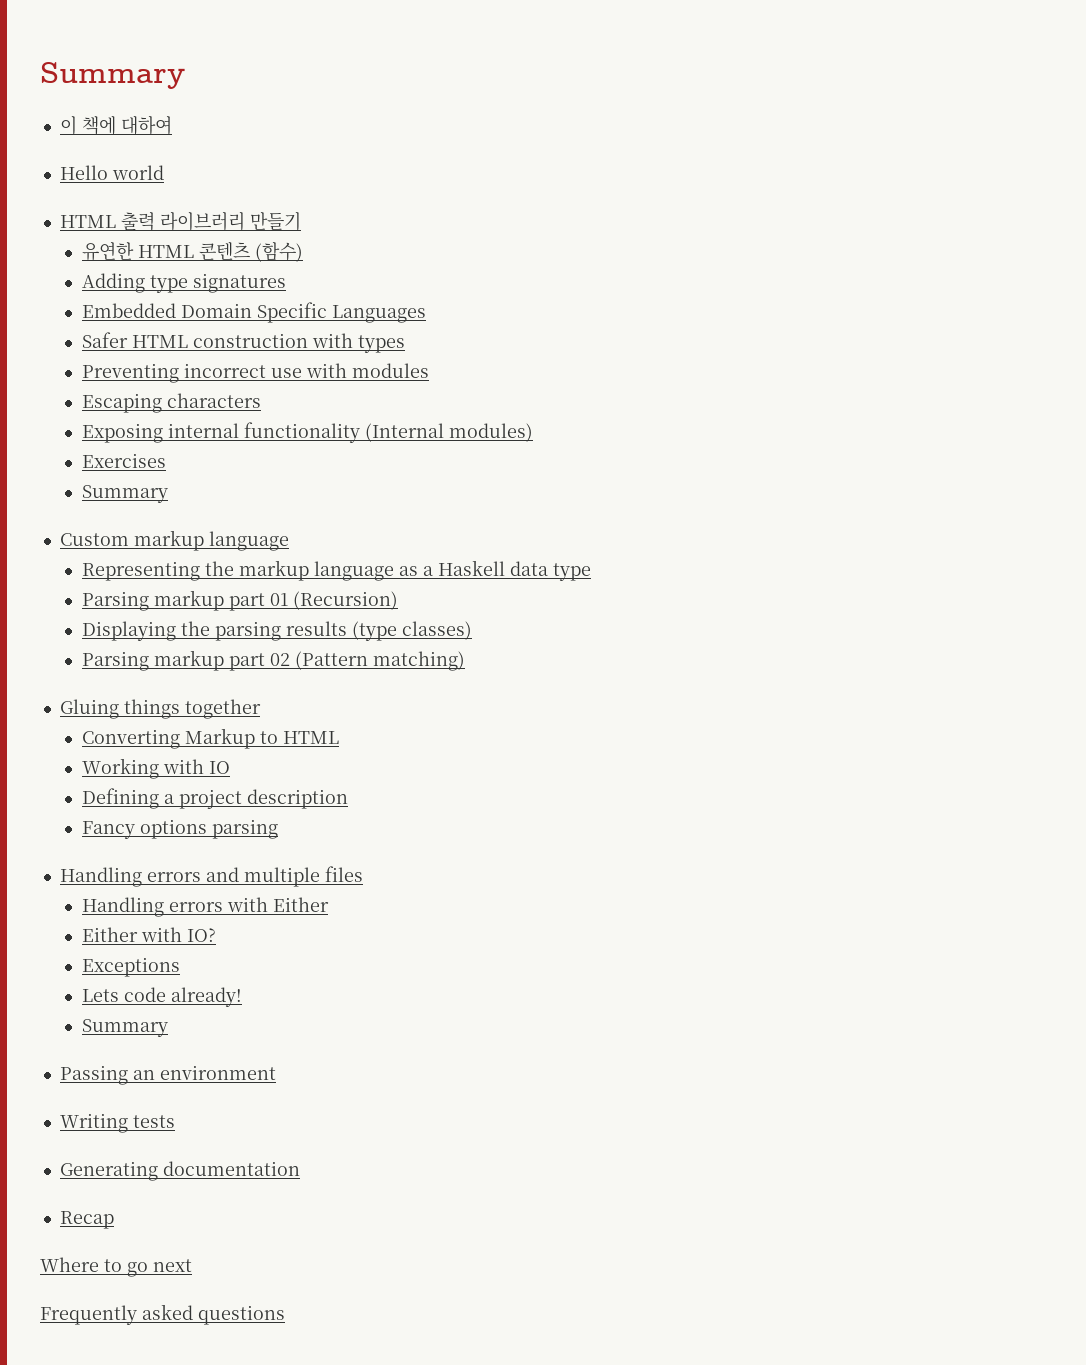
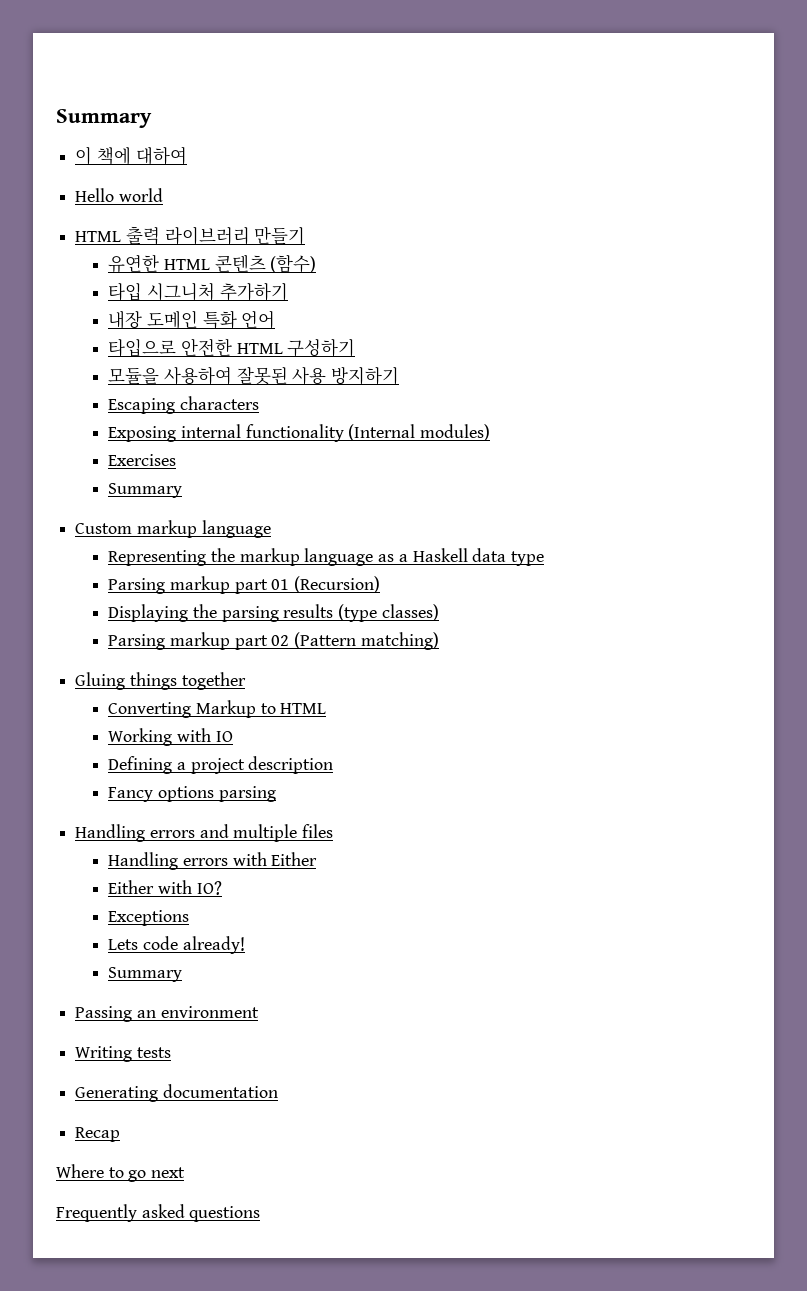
- Adding type signatures
- Embedded Domain Specific Languages
- Safer HTML construction with types
- Preventing incorrect use with modules
+ 타입 시그니처 추가하기
+ 내장 도메인 특화 언어
+ 타입으로 안전한 HTML 구성하기
+ 모듈을 사용하여 잘못된 사용 방지하기

